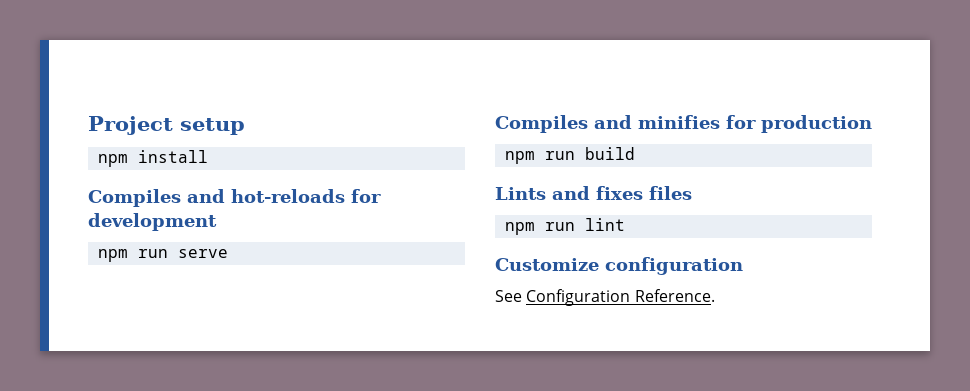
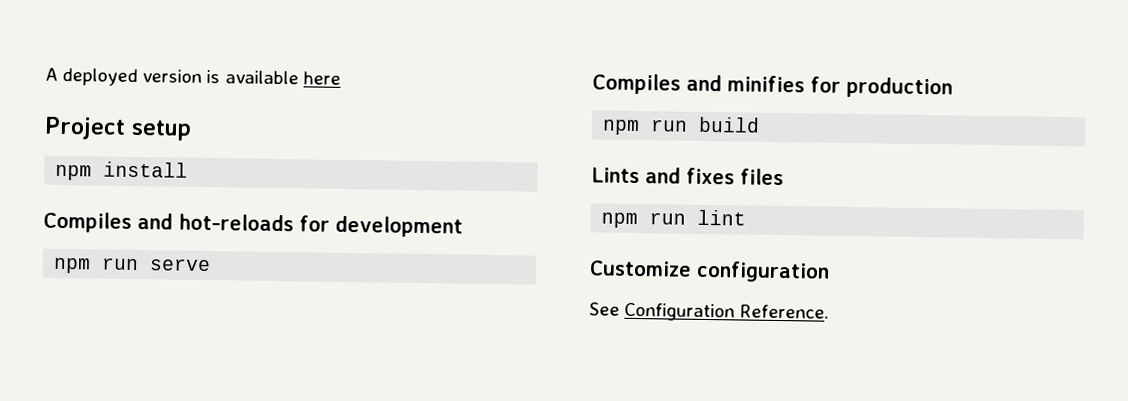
+ A deployed version is available here

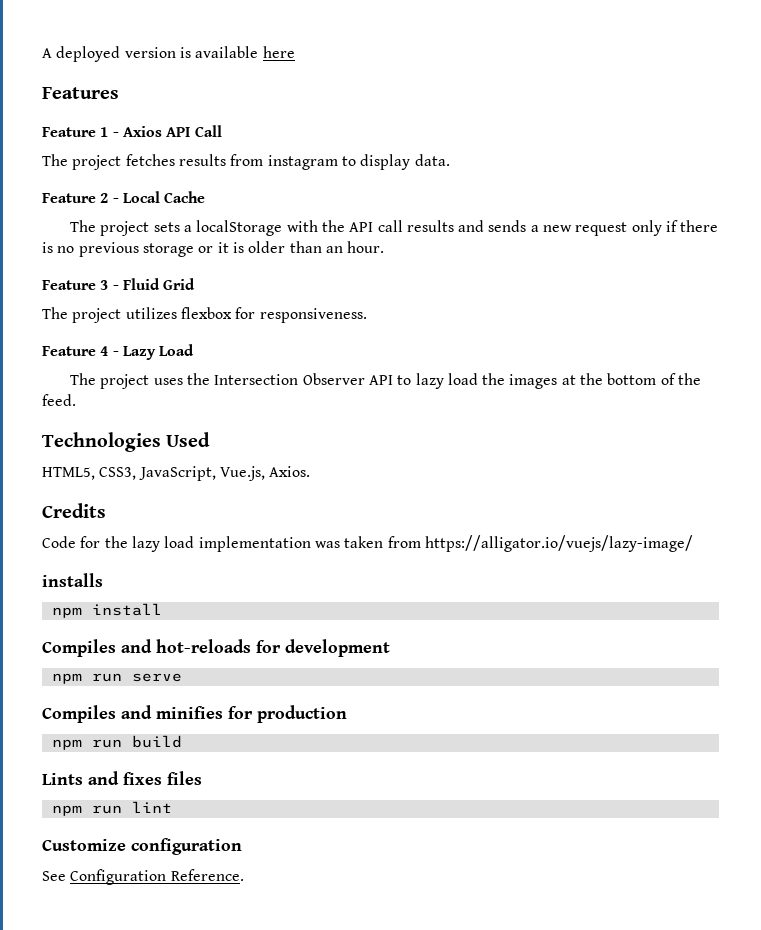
- Project setup
+ Features
+ Feature 1 - Axios API Call
+ The project fetches results from instagram to display data.
+ Feature 2 - Local Cache
+ The project sets a localStorage with the API call results and sends a new request only if there is no previous storage or it is older than an hour.
+ Feature 3 - Fluid Grid
+ The project utilizes flexbox for responsiveness.
+ Feature 4 - Lazy Load
+ The project uses the Intersection Observer API to lazy load the images at the bottom of the feed.
+ Technologies Used
+ HTML5, CSS3, JavaScript, Vue.js, Axios.
+ Credits
+ Code for the lazy load implementation was taken from https://alligator.io/vuejs/lazy-image/
+ installs

